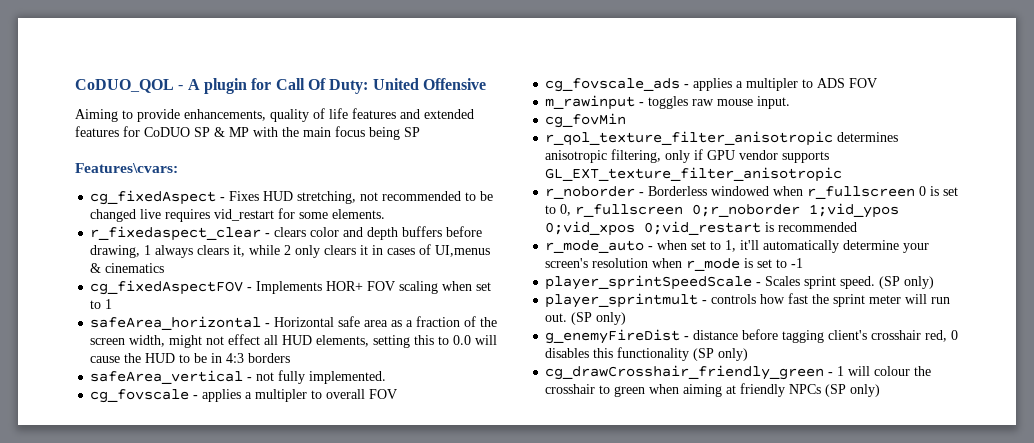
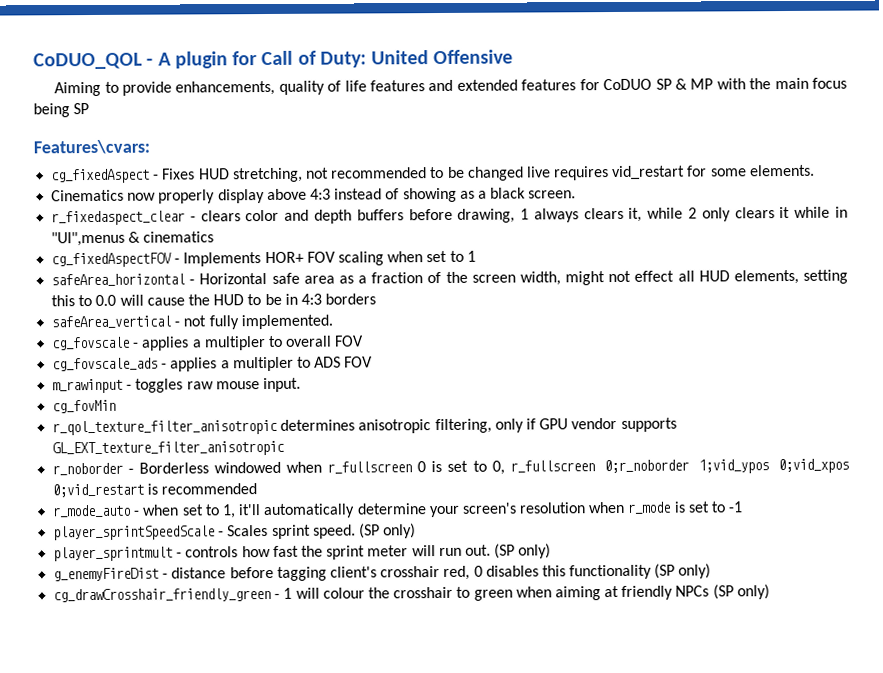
- CoDUO_QOL - A plugin for Call Of Duty: United Offensive
+ CoDUO_QOL - A plugin for Call of Duty: United Offensive
+ Cinematics now properly display above 4:3 instead of showing as a black screen.
- r_fixedaspect_clear - clears color and depth buffers before drawing, 1 always clears it, while 2 only clears it in cases of UI,menus & cinematics
+ r_fixedaspect_clear - clears color and depth buffers before drawing, 1 always clears it, while 2 only clears it while in "UI",menus & cinematics

